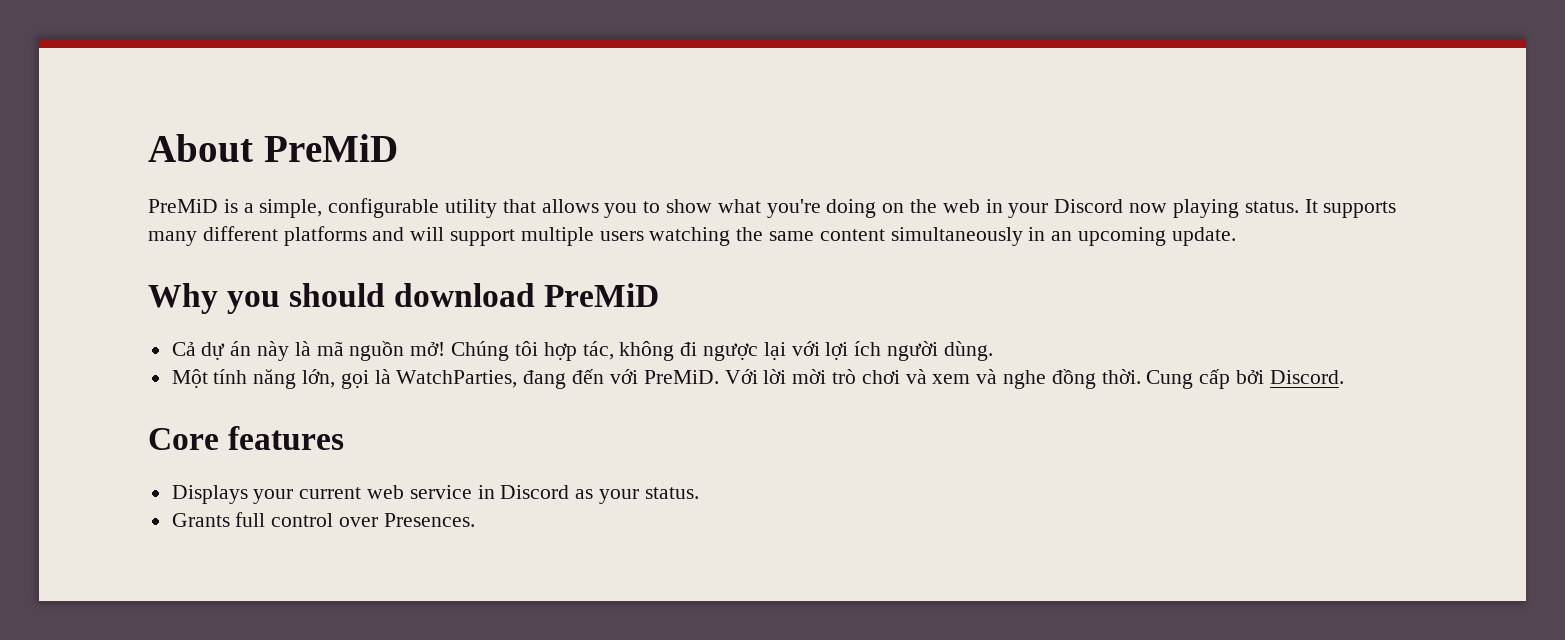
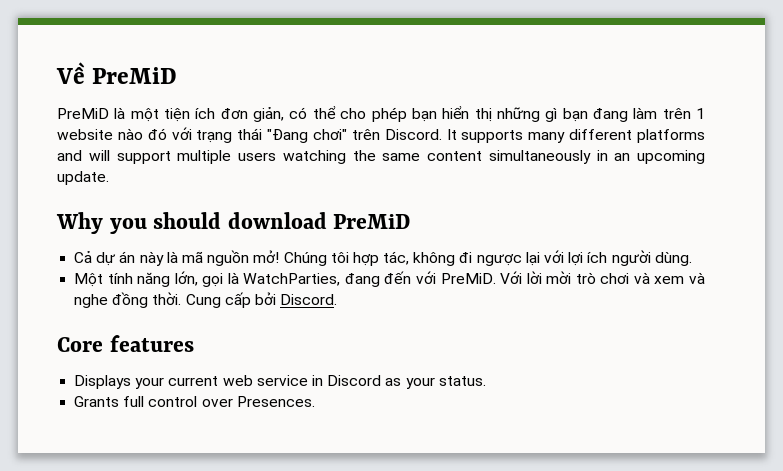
- About PreMiD
+ Về PreMiD
- PreMiD is a simple, configurable utility that allows you to show what you're doing on the web in your Discord now playing status.
+ PreMiD là một tiện ích đơn giản, có thể cho phép bạn hiển thị những gì bạn đang làm trên 1 website nào đó với trạng thái "Đang chơi" trên Discord.

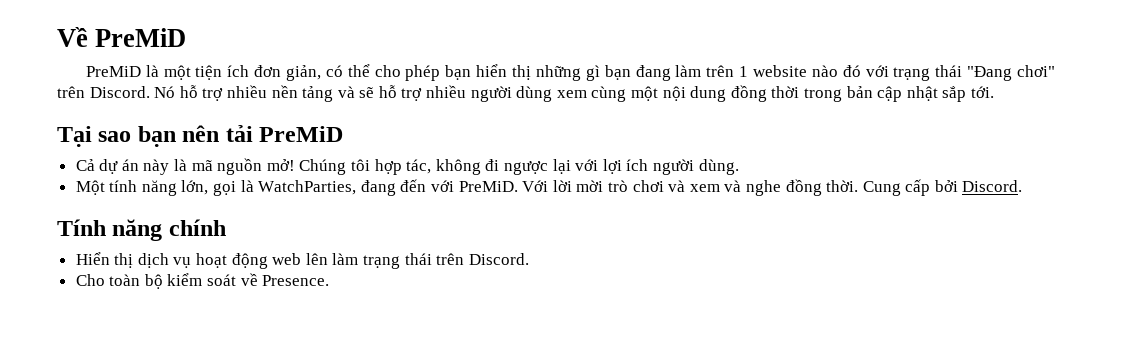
- It supports many different platforms and will support multiple users watching the same content simultaneously in an upcoming update.
- Why you should download PreMiD
+ Nó hỗ trợ nhiều nền tảng và sẽ hỗ trợ nhiều người dùng xem cùng một nội dung đồng thời trong bản cập nhật sắp tới.
+ Tại sao bạn nên tải PreMiD
- Core features
- Displays your current web service in Discord as your status.
- Grants full control over Presences.
+ Tính năng chính
+ Hiển thị dịch vụ hoạt động web lên làm trạng thái trên Discord.
+ Cho toàn bộ kiểm soát về Presence.

